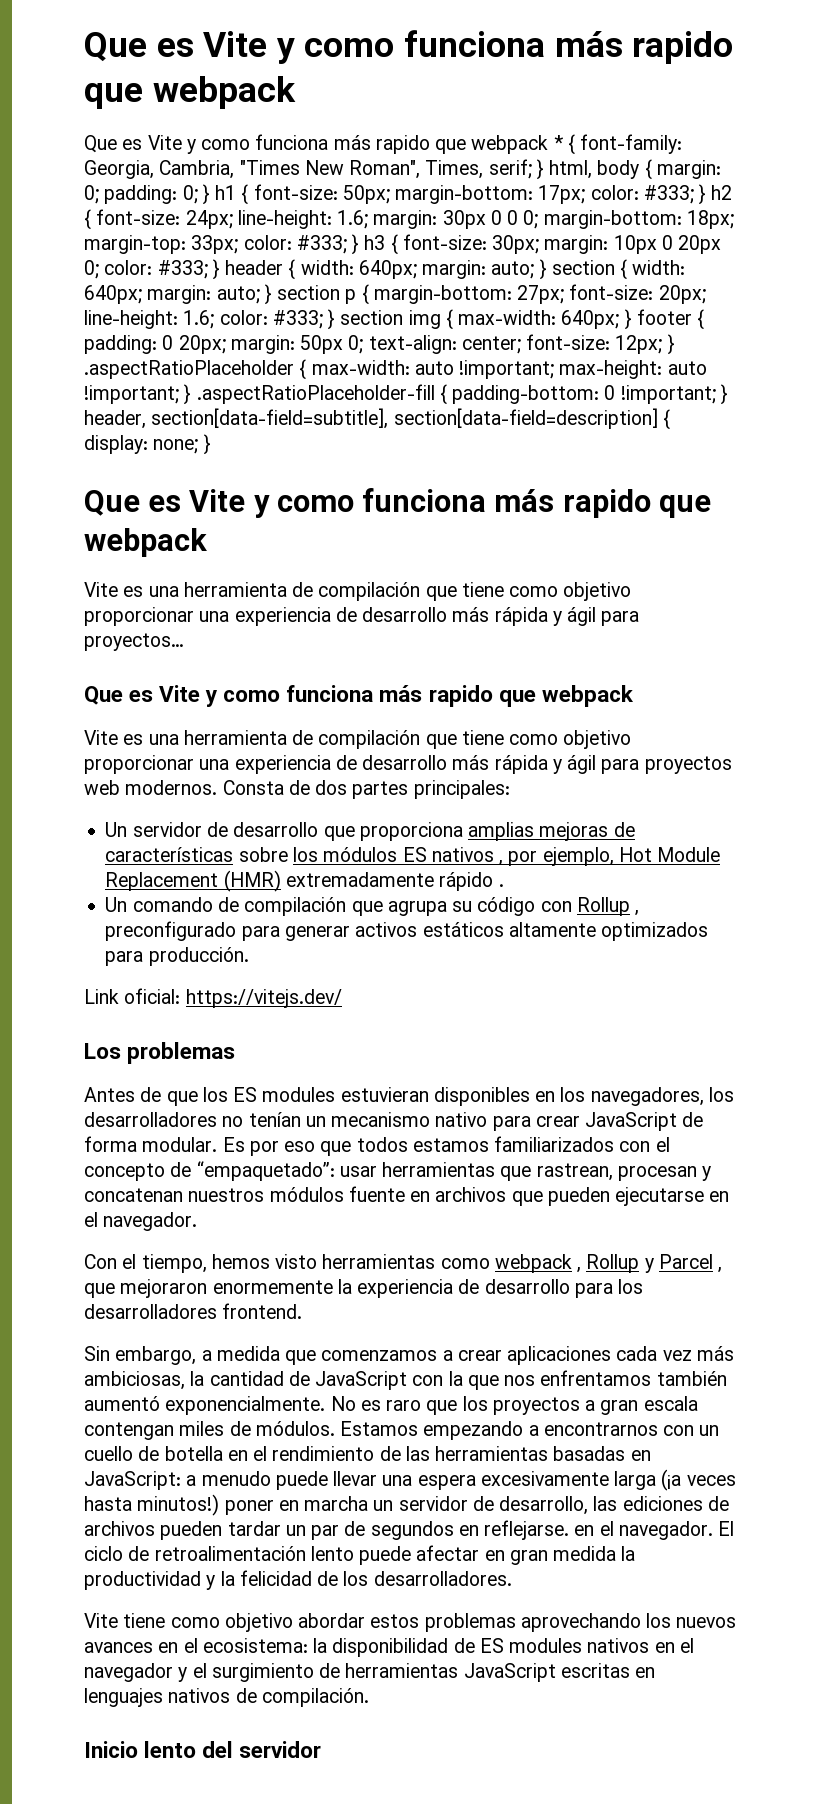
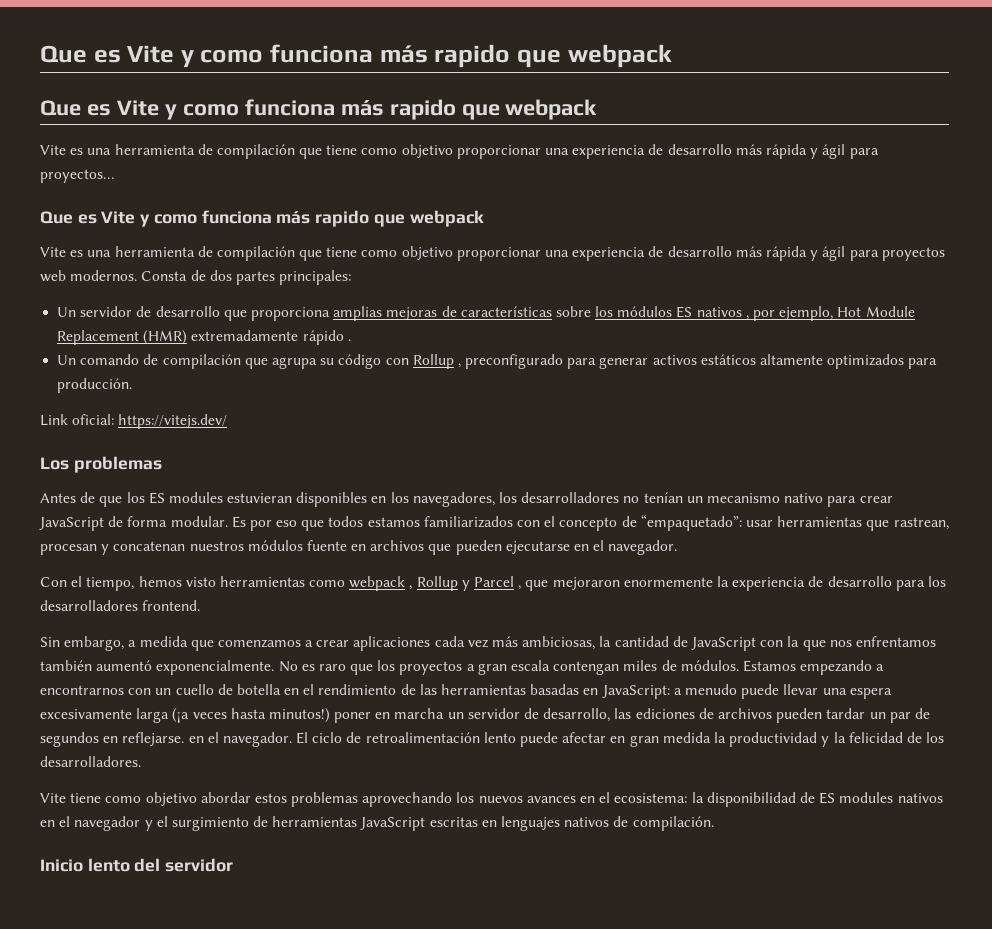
- Que es Vite y como funciona más rapido que webpack * { font-family: Georgia, Cambria, "Times New Roman", Times, serif; } html, body { margin: 0; padding: 0; } h1 { font-size: 50px; margin-bottom: 17px; color: #333; } h2 { font-size: 24px; line-height: 1.6; margin: 30px 0 0 0; margin-bottom: 18px; margin-top: 33px; color: #333; } h3 { font-size: 30px; margin: 10px 0 20px 0; color: #333; } header { width: 640px; margin: auto; } section { width: 640px; margin: auto; } section p { margin-bottom: 27px; font-size: 20px; line-height: 1.6; color: #333; } section img { max-width: 640px; } footer { padding: 0 20px; margin: 50px 0; text-align: center; font-size: 12px; } .aspectRatioPlaceholder { max-width: auto !important; max-height: auto !important; } .aspectRatioPlaceholder-fill { padding-bottom: 0 !important; } header, section[data-field=subtitle], section[data-field=description] { display: none; }

